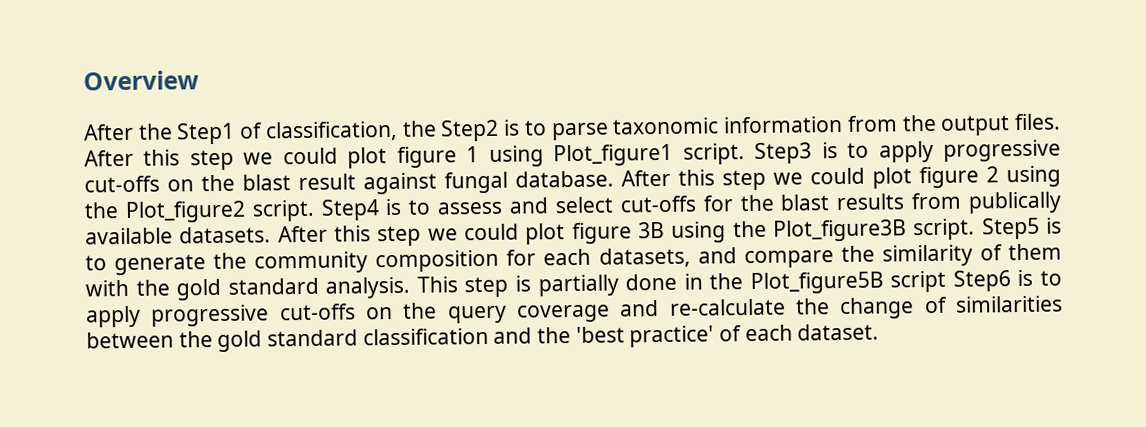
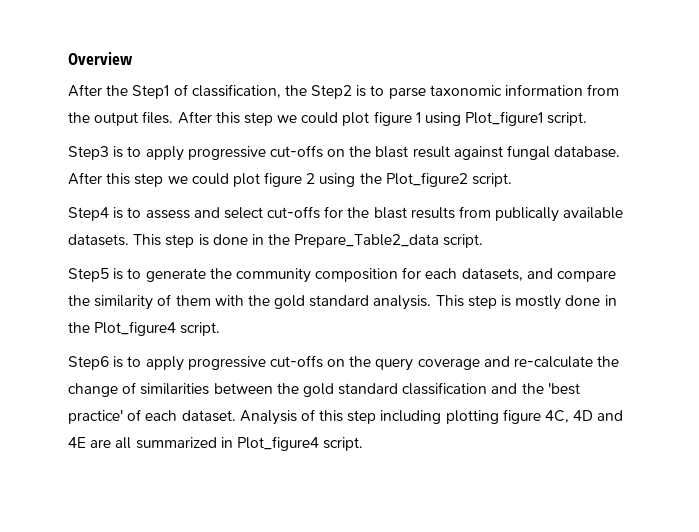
- After this step we could plot figure 1 using Plot_figure1 script. Step3 is to apply progressive cut-offs on the blast result against fungal database.
+ After this step we could plot figure 1 using Plot_figure1 script.
+ Step3 is to apply progressive cut-offs on the blast result against fungal database.
- After this step we could plot figure 2 using the Plot_figure2 script. Step4 is to assess and select cut-offs for the blast results from publically available datasets.
+ After this step we could plot figure 2 using the Plot_figure2 script.
+ Step4 is to assess and select cut-offs for the blast results from publically available datasets.
- After this step we could plot figure 3B using the Plot_figure3B script. Step5 is to generate the community composition for each datasets, and compare the similarity of them with the gold standard analysis.
+ This step is done in the Prepare_Table2_data script.
+ Step5 is to generate the community composition for each datasets, and compare the similarity of them with the gold standard analysis.
- This step is partially done in the Plot_figure5B script Step6 is to apply progressive cut-offs on the query coverage and re-calculate the change of similarities between the gold standard classification and the 'best practice' of each dataset.
+ This step is mostly done in the Plot_figure4 script.
+ Step6 is to apply progressive cut-offs on the query coverage and re-calculate the change of similarities between the gold standard classification and the 'best practice' of each dataset.
+ Analysis of this step including plotting figure 4C, 4D and 4E are all summarized in Plot_figure4 script.

